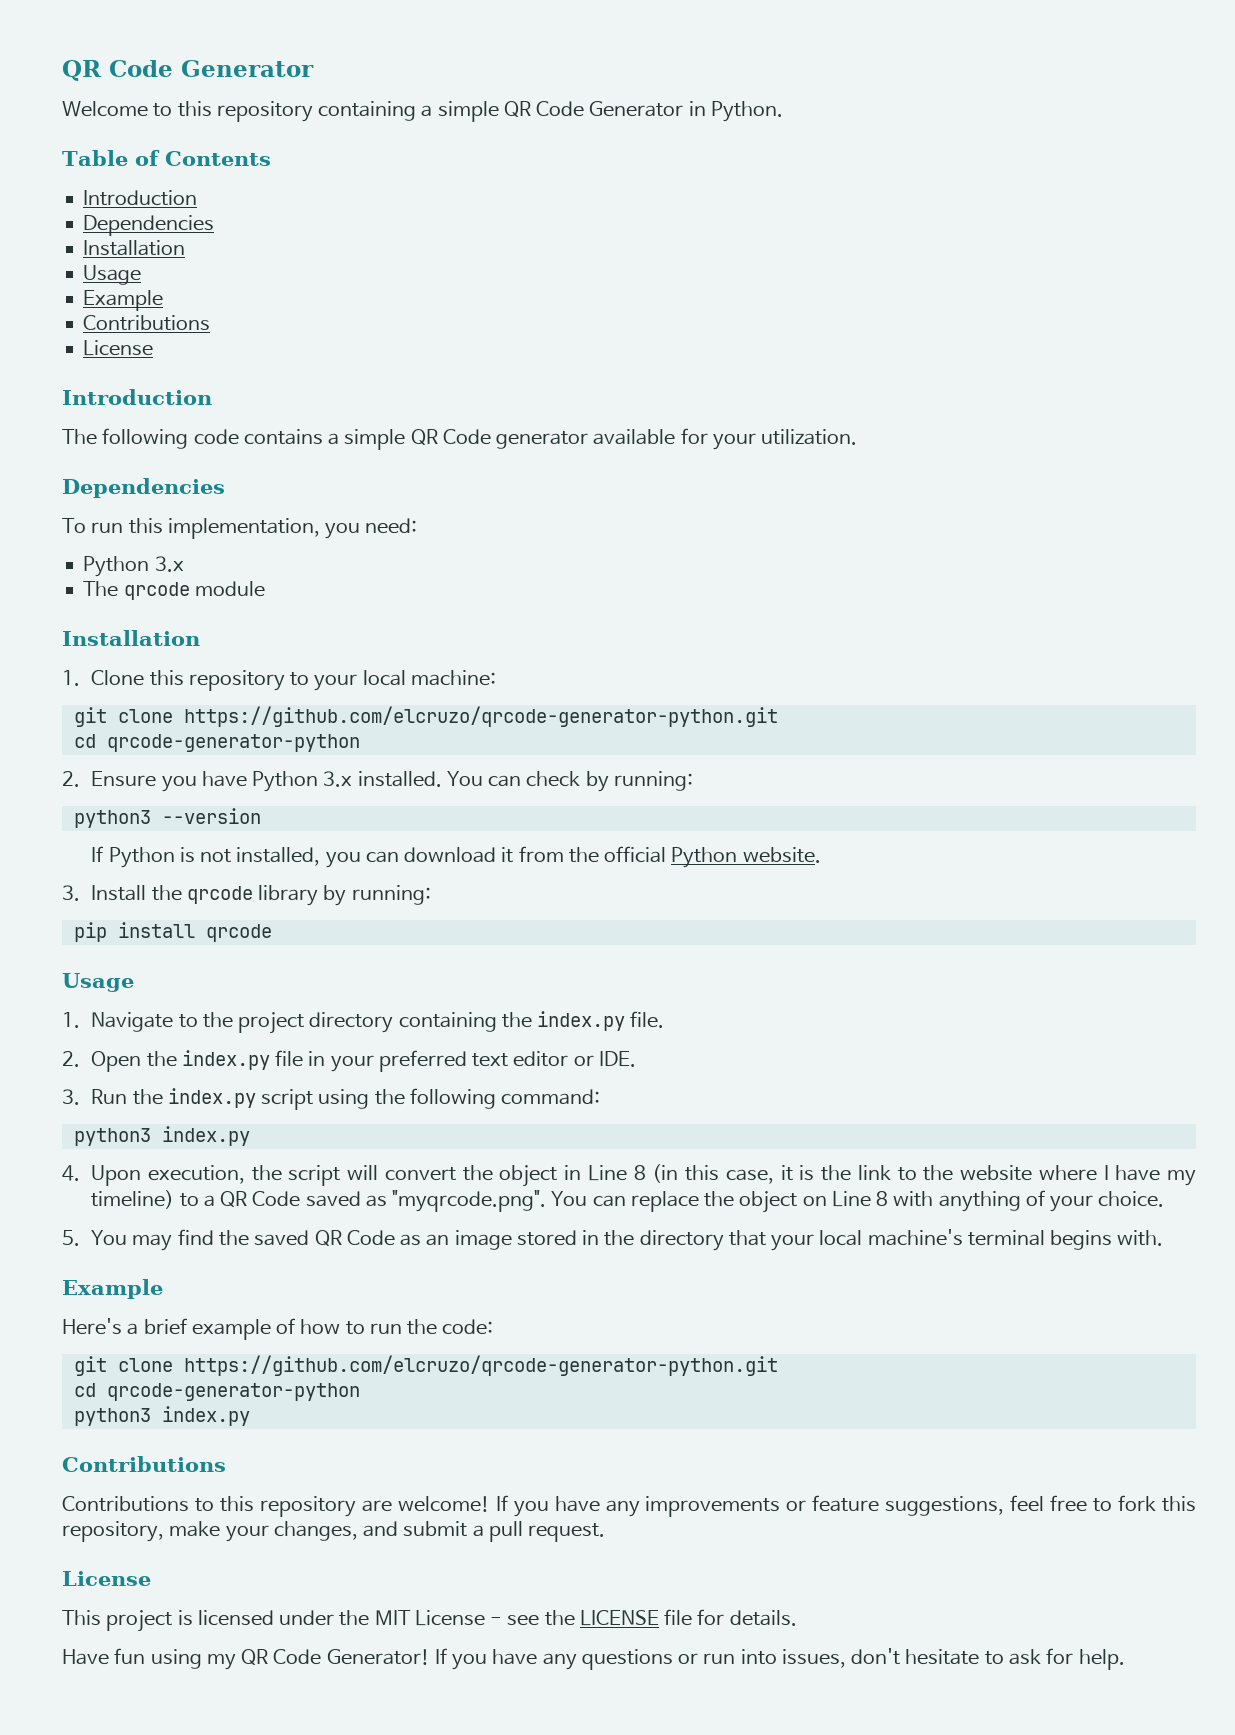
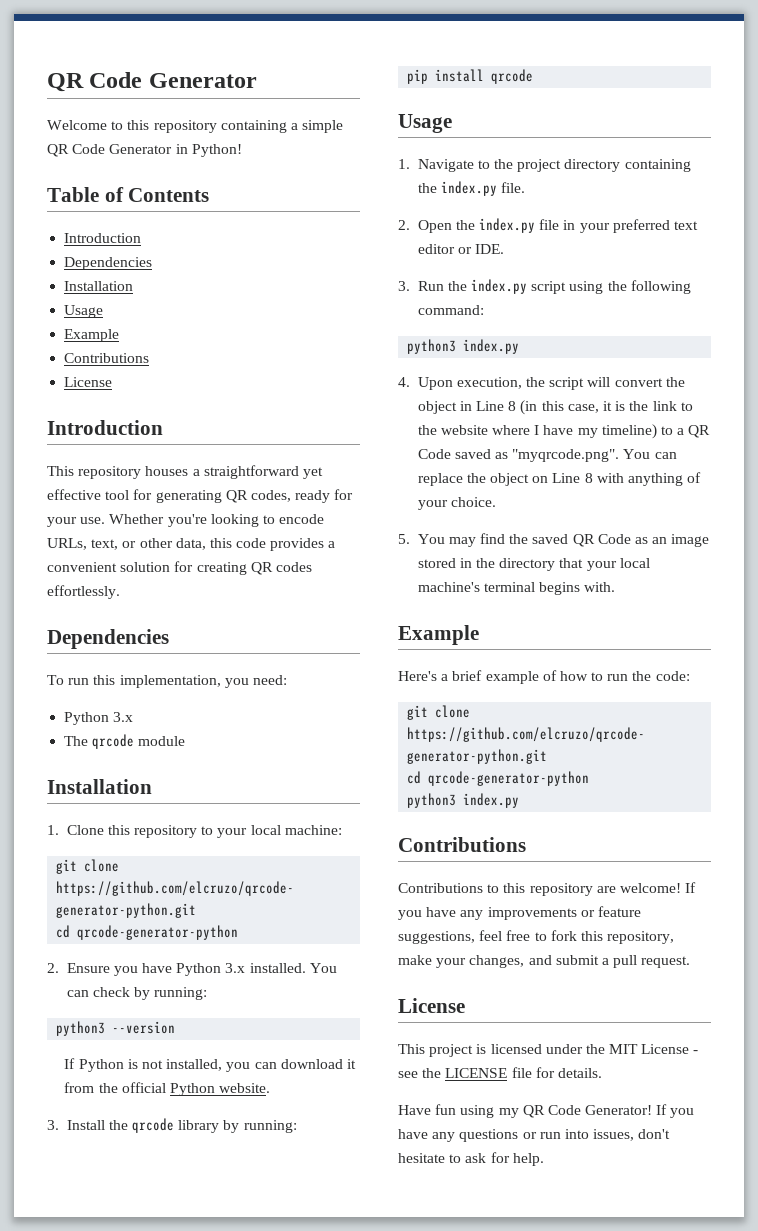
- Welcome to this repository containing a simple QR Code Generator in Python.
+ Welcome to this repository containing a simple QR Code Generator in Python!
- The following code contains a simple QR Code generator available for your utilization.
+ This repository houses a straightforward yet effective tool for generating QR codes, ready for your use. Whether you're looking to encode URLs, text, or other data, this code provides a convenient solution for creating QR codes effortlessly.

